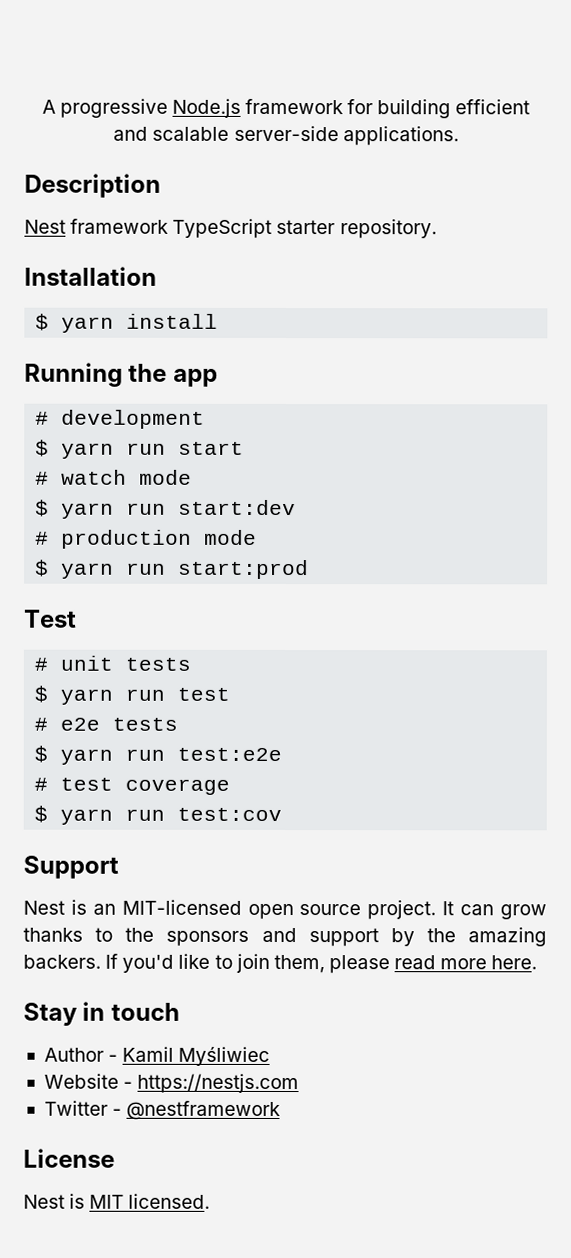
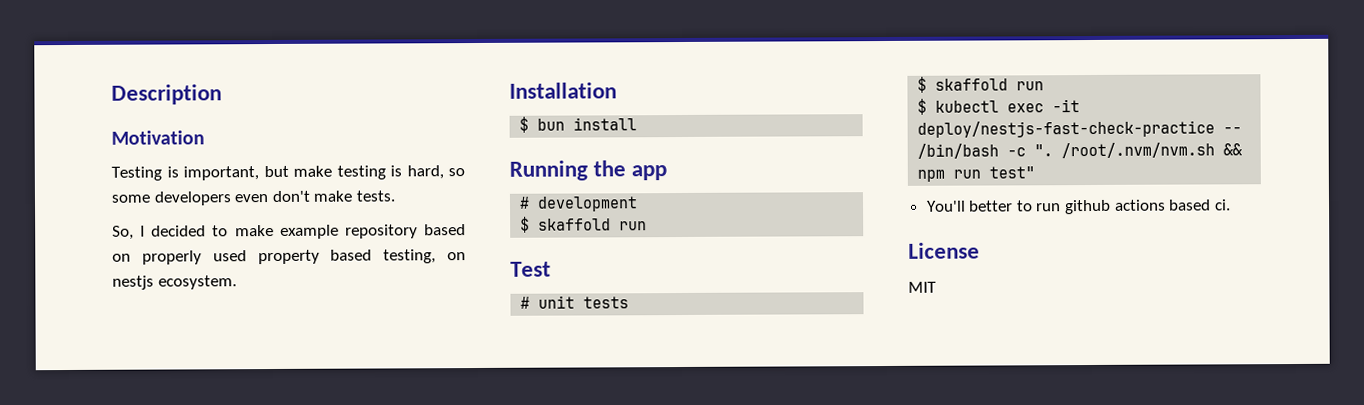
- A progressive Node.js framework for building efficient and scalable server-side applications.
  Description
- Nest framework TypeScript starter repository.
+ Motivation
+ Testing is important, but make testing is hard, so some developers even don't make tests.
+ So, I decided to make example repository based on properly used property based testing, on nestjs ecosystem.
- $ yarn install
+ $ bun install
  # development
- $ yarn run start
- # watch mode
- $ yarn run start:dev
- # production mode
- $ yarn run start:prod
+ $ skaffold run
  # unit tests
- $ yarn run test
- # e2e tests
- $ yarn run test:e2e
- # test coverage
- $ yarn run test:cov
- Support
- Nest is an MIT-licensed open source project. It can grow thanks to the sponsors and support by the amazing backers. If you'd like to join them, please read more here.
- Stay in touch
- Author - Kamil Myśliwiec
- Website - https://nestjs.com
- Twitter - @nestframework
+ $ skaffold run
+ $ kubectl exec -it deploy/nestjs-fast-check-practice -- /bin/bash -c ". /root/.nvm/nvm.sh && npm run test"
+ You'll better to run github actions based ci.
  License
- Nest is MIT licensed.
+ MIT

